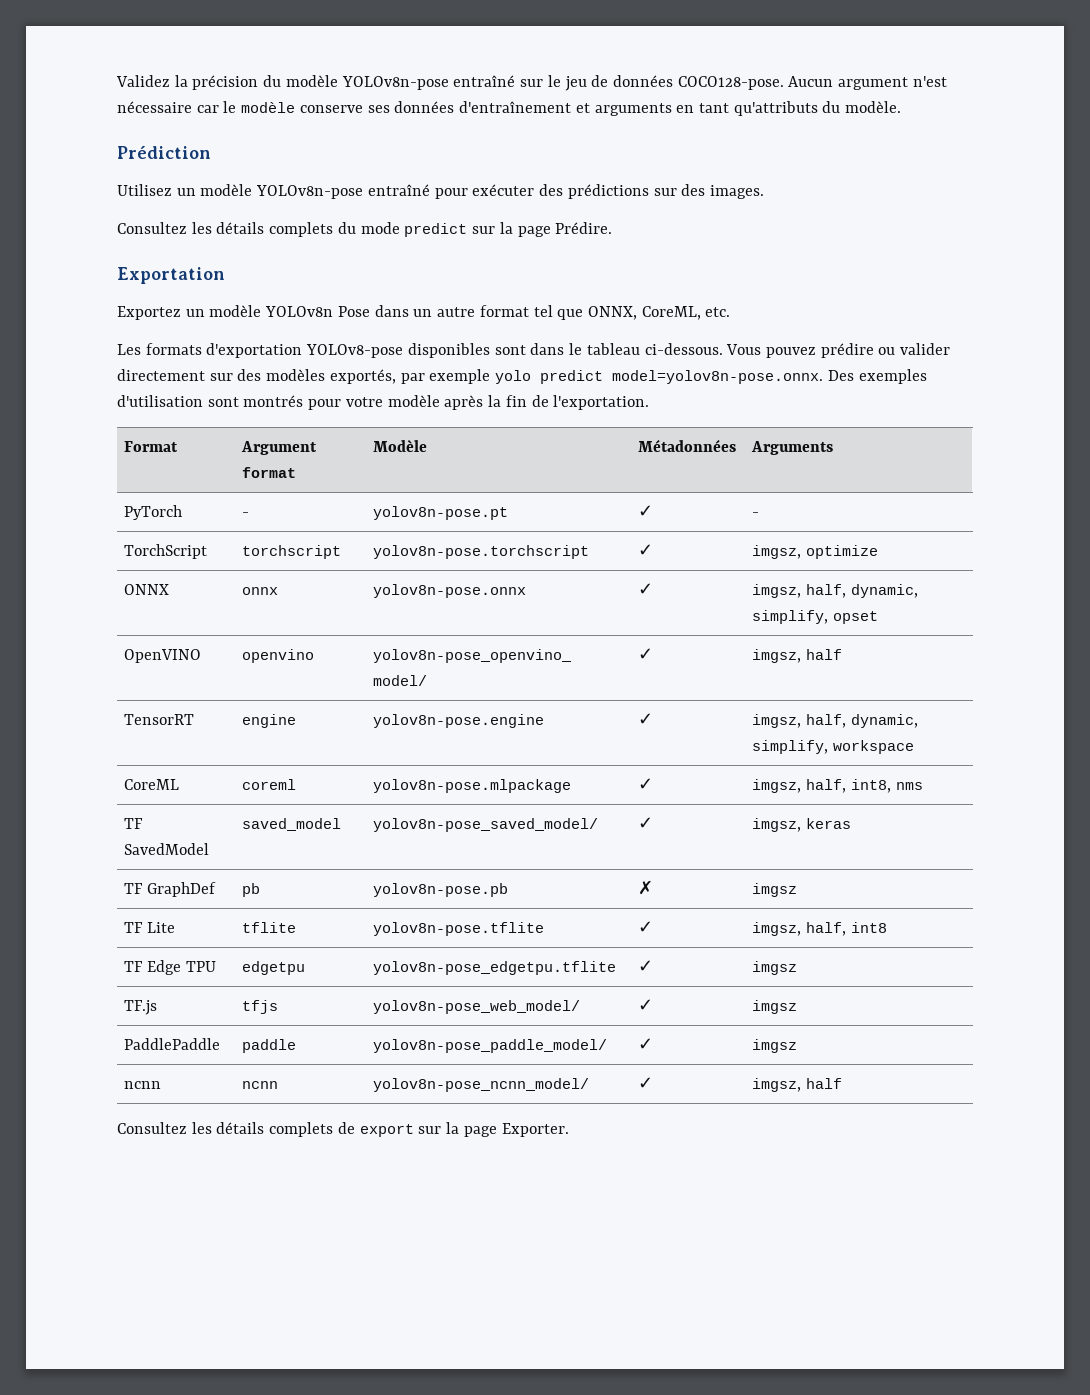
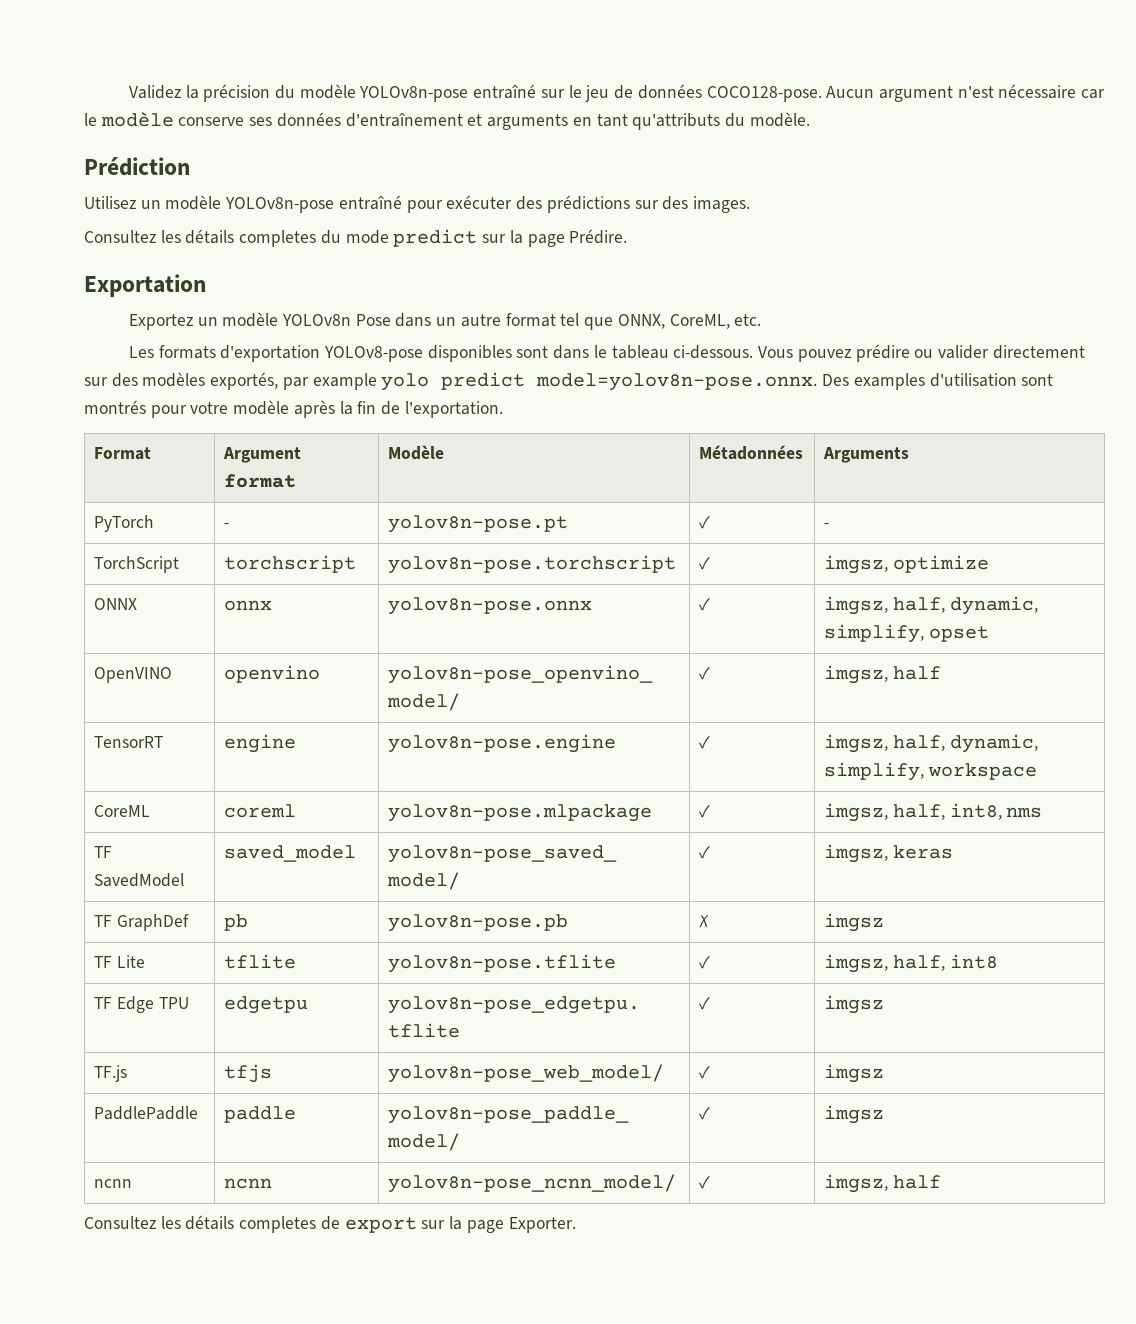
- Consultez les détails complets du mode predict sur la page Prédire.
+ Consultez les détails completes du mode predict sur la page Prédire.
- Vous pouvez prédire ou valider directement sur des modèles exportés, par exemple yolo predict model=yolov8n-pose.onnx. Des exemples d'utilisation sont montrés pour votre modèle après la fin de l'exportation.
+ Vous pouvez prédire ou valider directement sur des modèles exportés, par example yolo predict model=yolov8n-pose.onnx. Des examples d'utilisation sont montrés pour votre modèle après la fin de l'exportation.
- Consultez les détails complets de export sur la page Exporter.
+ Consultez les détails completes de export sur la page Exporter.

